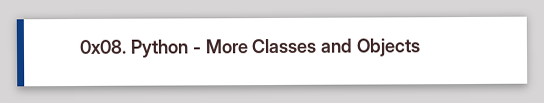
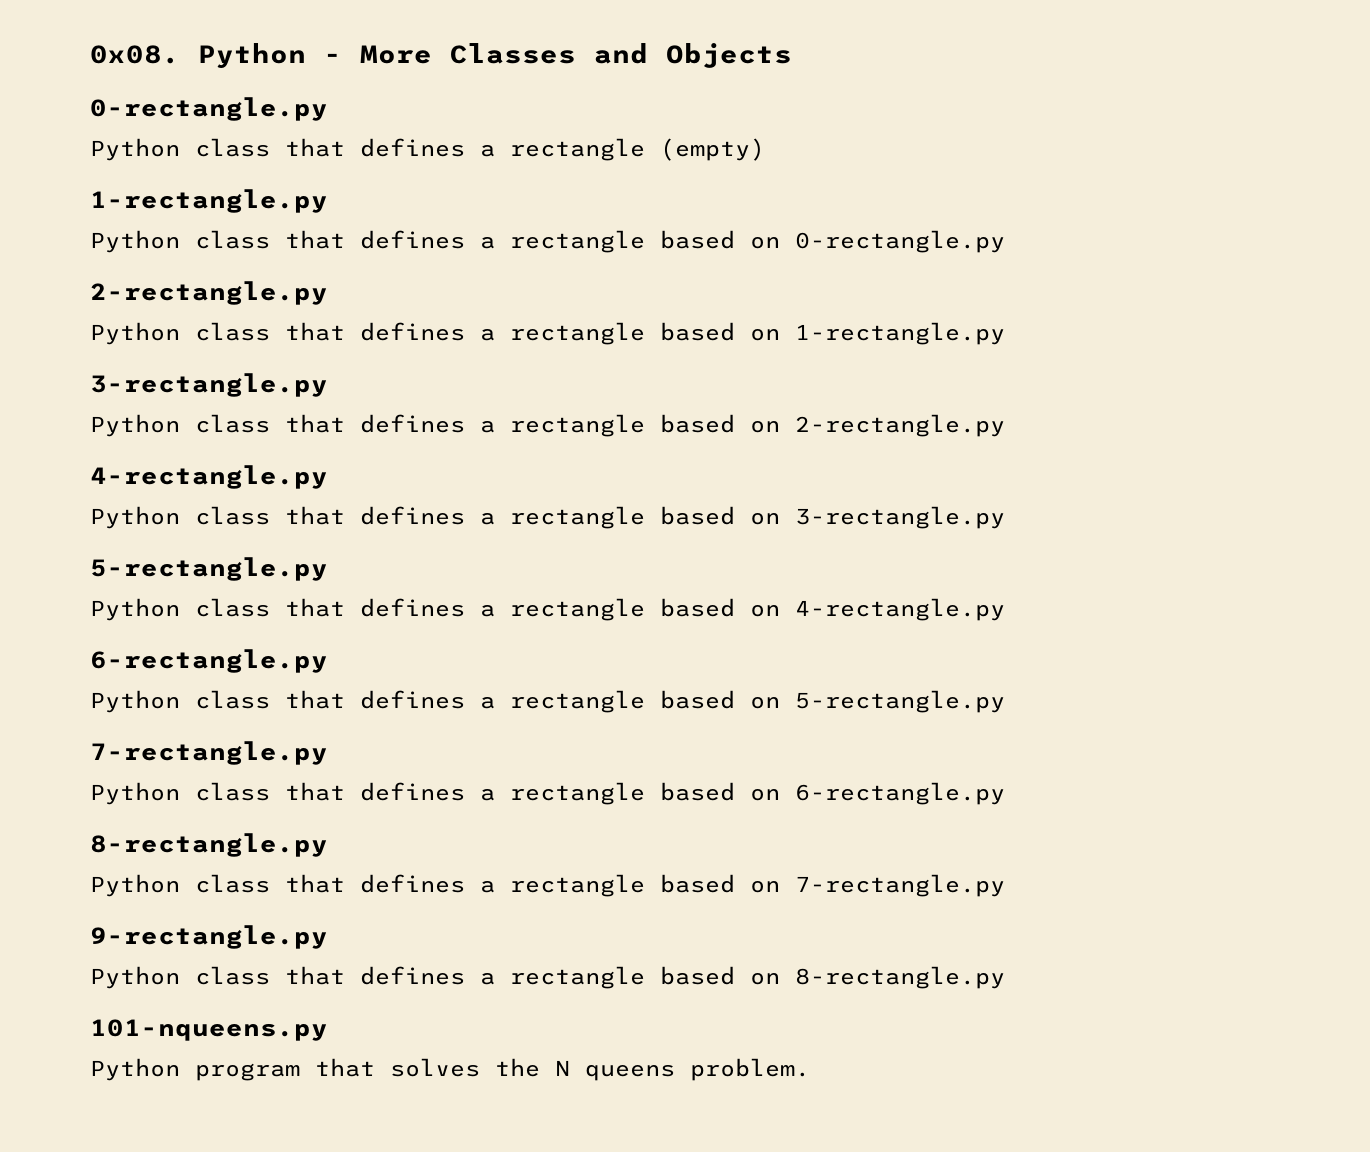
  Python - More Classes and Objects
+ 0-rectangle.py
+ Python class that defines a rectangle (empty)
+ 1-rectangle.py
+ Python class that defines a rectangle based on 0-rectangle.py
+ 2-rectangle.py
+ Python class that defines a rectangle based on 1-rectangle.py
+ 3-rectangle.py
+ Python class that defines a rectangle based on 2-rectangle.py
+ 4-rectangle.py
+ Python class that defines a rectangle based on 3-rectangle.py
+ 5-rectangle.py
+ Python class that defines a rectangle based on 4-rectangle.py
+ 6-rectangle.py
+ Python class that defines a rectangle based on 5-rectangle.py
+ 7-rectangle.py
+ Python class that defines a rectangle based on 6-rectangle.py
+ 8-rectangle.py
+ Python class that defines a rectangle based on 7-rectangle.py
+ 9-rectangle.py
+ Python class that defines a rectangle based on 8-rectangle.py
+ 101-nqueens.py
+ Python program that solves the N queens problem.

